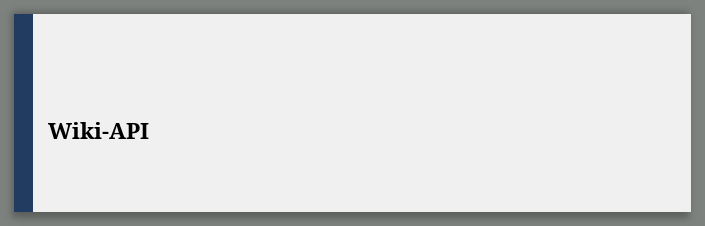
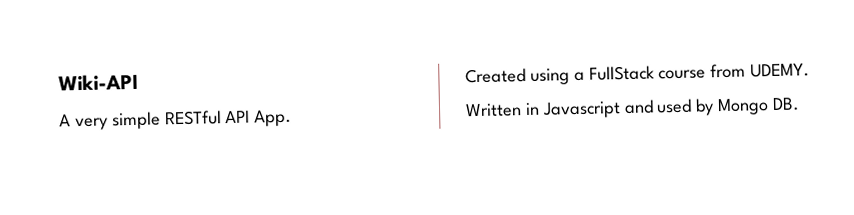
+ A very simple RESTful API App.
+ Created using a FullStack course from UDEMY.
+ Written in Javascript and used by Mongo DB.

